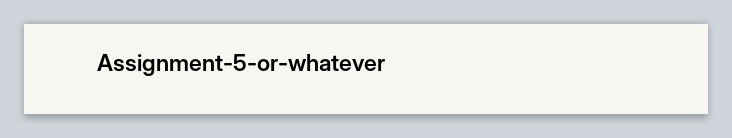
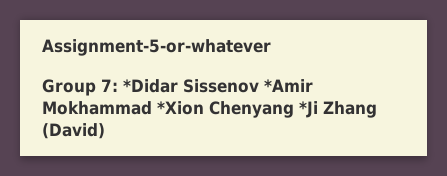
+ Group 7: *Didar Sissenov *Amir Mokhammad *Xion Chenyang *Ji Zhang (David)

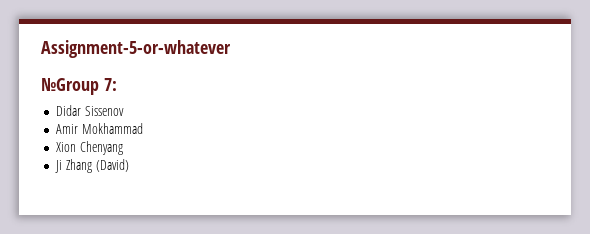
- Group 7: *Didar Sissenov *Amir Mokhammad *Xion Chenyang *Ji Zhang (David)
+ №Group 7:
+ Didar Sissenov
+ Amir Mokhammad
+ Xion Chenyang
+ Ji Zhang (David)

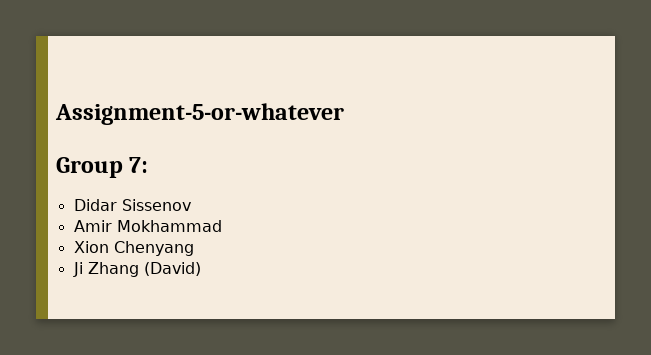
- №Group 7:
+ Group 7:

